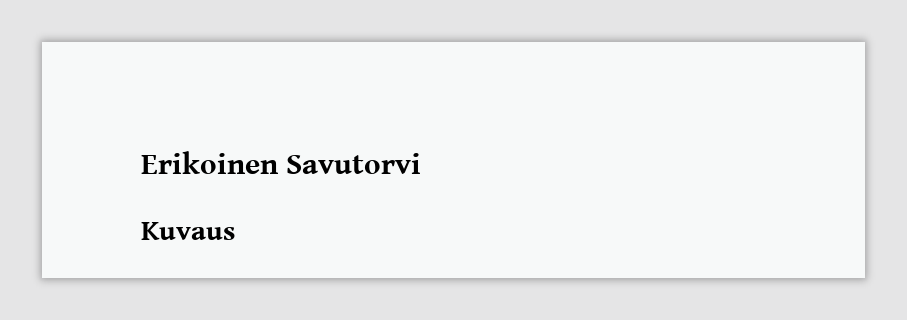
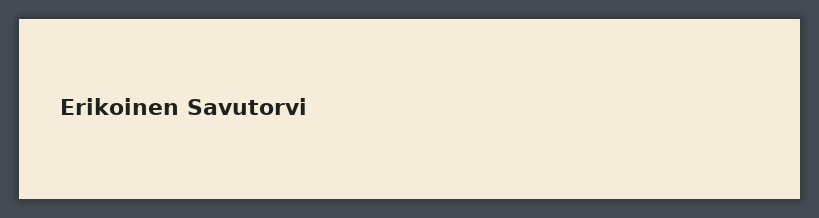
- Kuvaus

